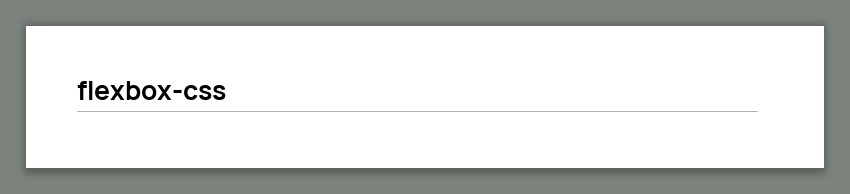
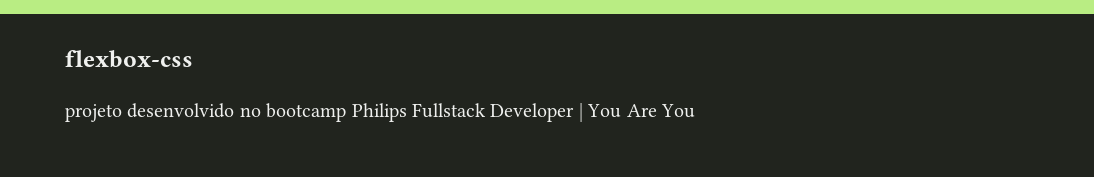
+ projeto desenvolvido no bootcamp Philips Fullstack Developer | You Are You

